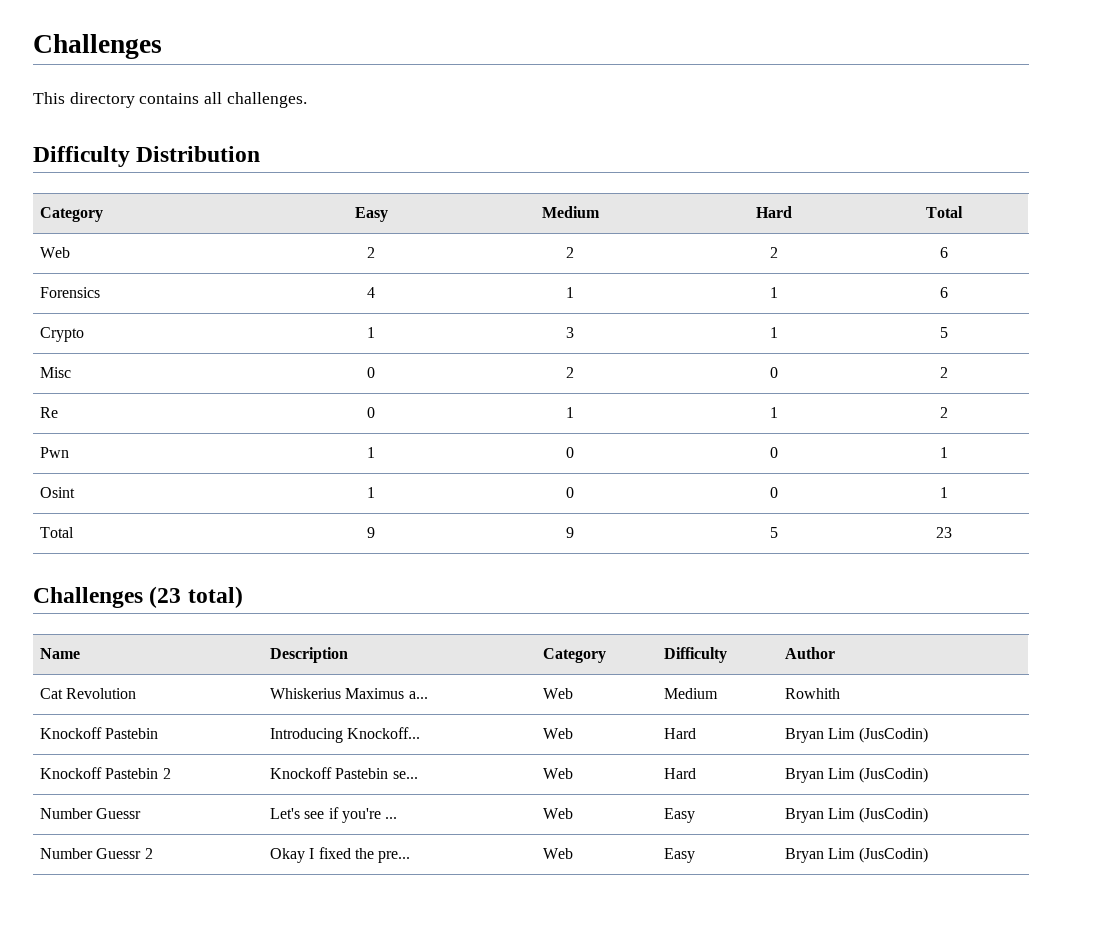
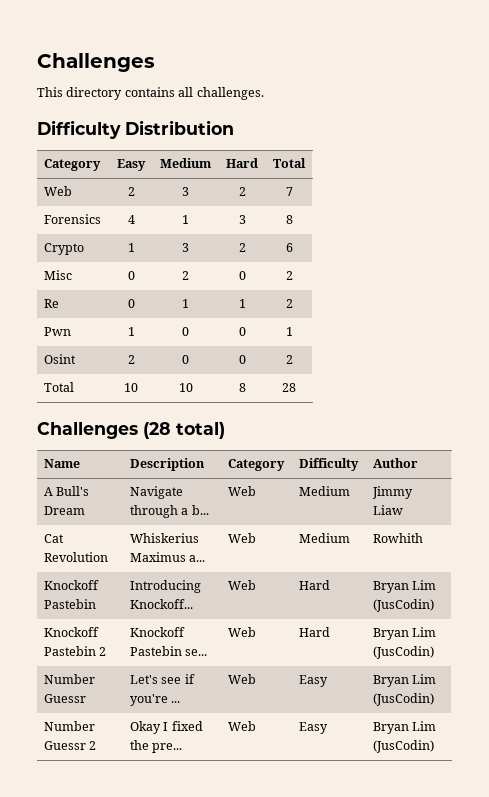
- Web | 2 | 2 | 2 | 6
+ Web | 2 | 3 | 2 | 7
- Forensics | 4 | 1 | 1 | 6
+ Forensics | 4 | 1 | 3 | 8
- Crypto | 1 | 3 | 1 | 5
+ Crypto | 1 | 3 | 2 | 6
- Osint | 1 | 0 | 0 | 1
+ Osint | 2 | 0 | 0 | 2
- Total | 9 | 9 | 5 | 23
- Challenges (23 total)
+ Total | 10 | 10 | 8 | 28
+ Challenges (28 total)
+ A Bull's Dream | Navigate through a b... | Web | Medium | Jimmy Liaw

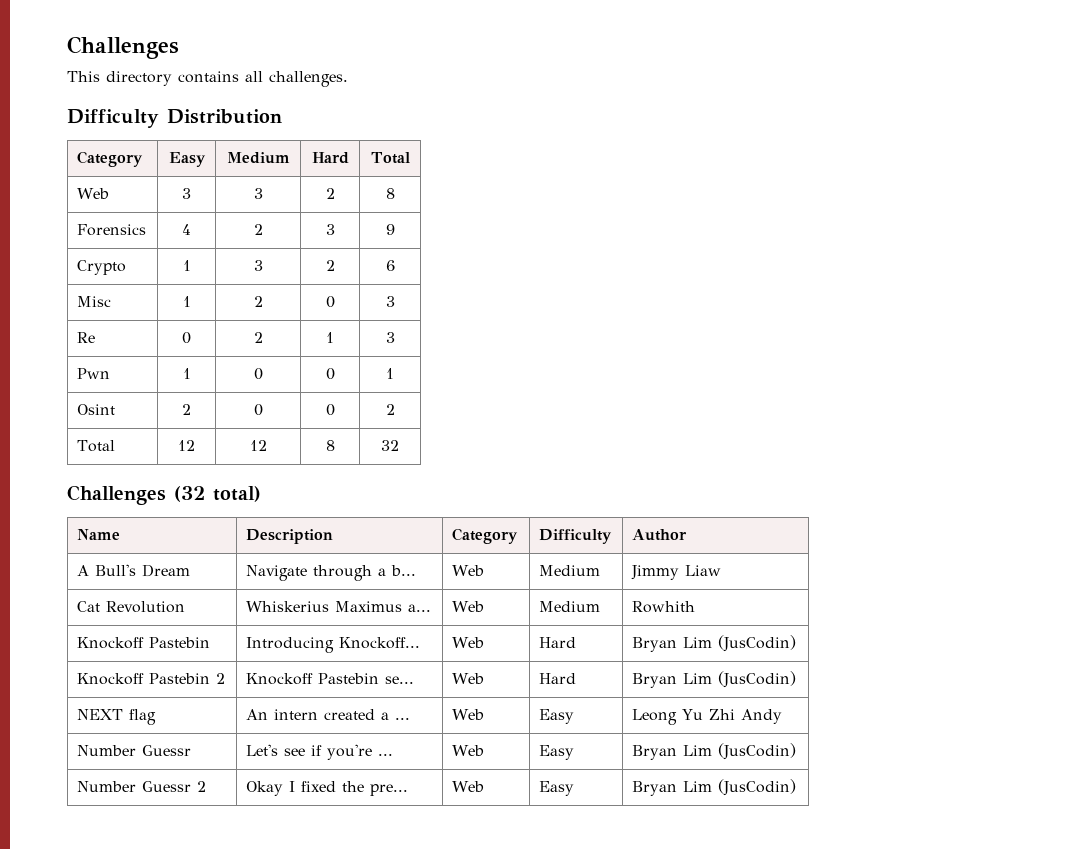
- Web | 2 | 3 | 2 | 7
+ Web | 3 | 3 | 2 | 8
- Forensics | 4 | 1 | 3 | 8
+ Forensics | 4 | 2 | 3 | 9
- Misc | 0 | 2 | 0 | 2
+ Misc | 1 | 2 | 0 | 3
- Re | 0 | 1 | 1 | 2
+ Re | 0 | 2 | 1 | 3
- Total | 10 | 10 | 8 | 28
- Challenges (28 total)
+ Total | 12 | 12 | 8 | 32
+ Challenges (32 total)
+ NEXT flag | An intern created a ... | Web | Easy | Leong Yu Zhi Andy

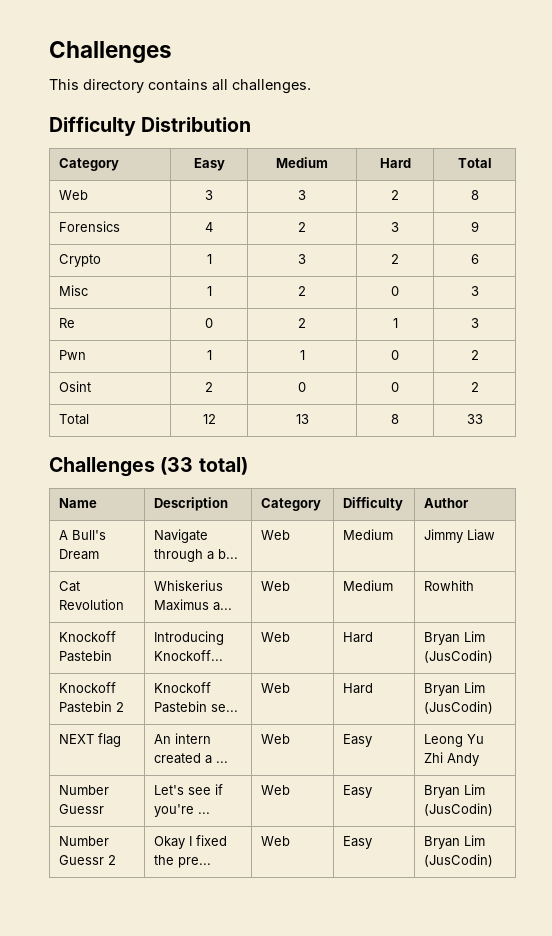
- Pwn | 1 | 0 | 0 | 1
+ Pwn | 1 | 1 | 0 | 2
- Total | 12 | 12 | 8 | 32
- Challenges (32 total)
+ Total | 12 | 13 | 8 | 33
+ Challenges (33 total)

